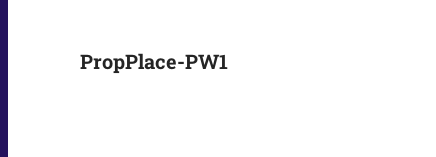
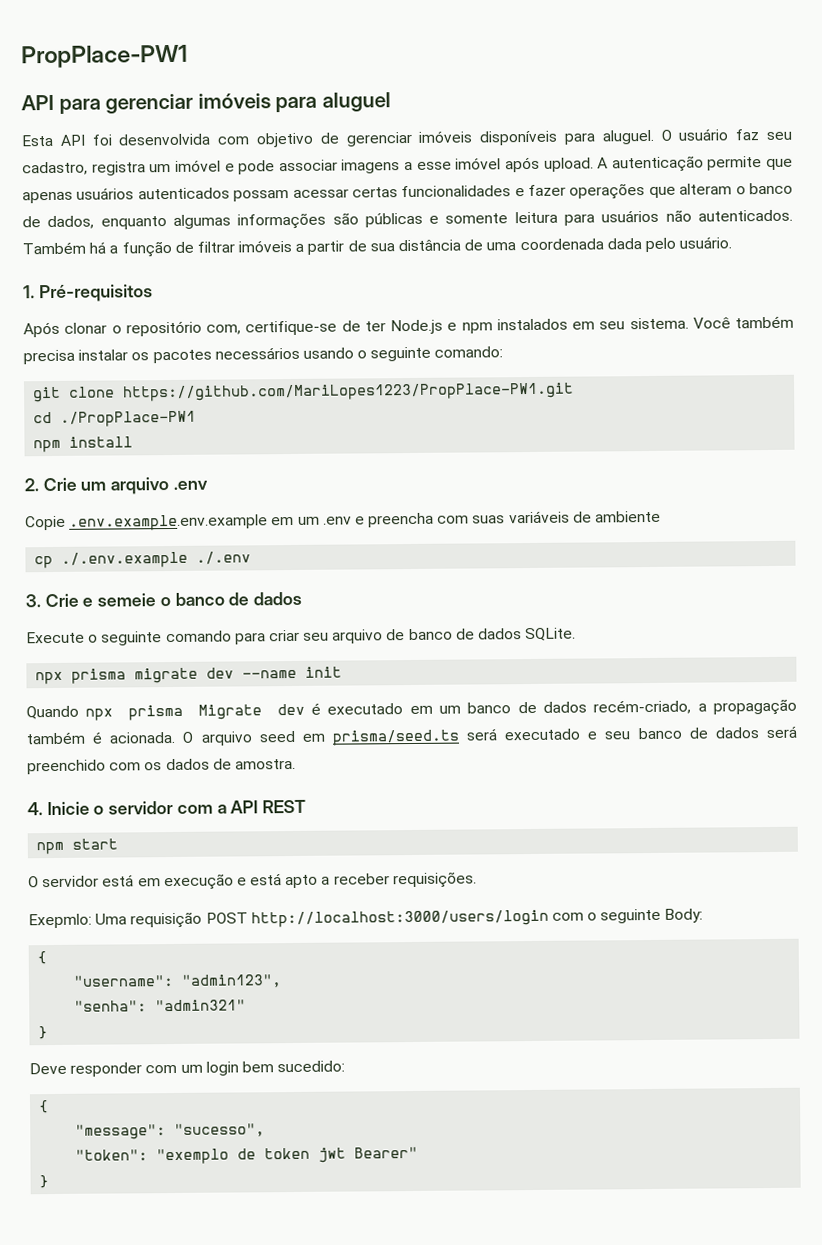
+ API para gerenciar imóveis para aluguel
+ Esta API foi desenvolvida com objetivo de gerenciar imóveis disponíveis para aluguel. O usuário faz seu cadastro, registra um imóvel e pode associar imagens a esse imóvel após upload. A autenticação permite que apenas usuários autenticados possam acessar certas funcionalidades e fazer operações que alteram o banco de dados, enquanto algumas informações são públicas e somente leitura para usuários não autenticados. Também há a função de filtrar imóveis a partir de sua distância de uma coordenada dada pelo usuário.
+ 1. Pré-requisitos
+ Após clonar o repositório com, certifique-se de ter Node.js e npm instalados em seu sistema. Você também precisa instalar os pacotes necessários usando o seguinte comando:
+ git clone https://github.com/MariLopes1223/PropPlace-PW1.git
+ cd ./PropPlace-PW1
+ npm install
+ 2. Crie um arquivo .env
+ Copie .env.example.env.example em um .env e preencha com suas variáveis de ambiente
+ cp ./.env.example ./.env
+ 3. Crie e semeie o banco de dados
+ Execute o seguinte comando para criar seu arquivo de banco de dados SQLite.
+ npx prisma migrate dev --name init
+ Quando npx prisma Migrate dev é executado em um banco de dados recém-criado, a propagação também é acionada. O arquivo seed em prisma/seed.ts será executado e seu banco de dados será preenchido com os dados de amostra.
+ 4. Inicie o servidor com a API REST
+ npm start
+ O servidor está em execução e está apto a receber requisições.
+ Exepmlo: Uma requisição POST http://localhost:3000/users/login com o seguinte Body:
+ {
+ "username": "admin123",
+ "senha": "admin321"
+ }
+ Deve responder com um login bem sucedido:
+ {
+ "message": "sucesso",
+ "token": "exemplo de token jwt Bearer"
+ }

